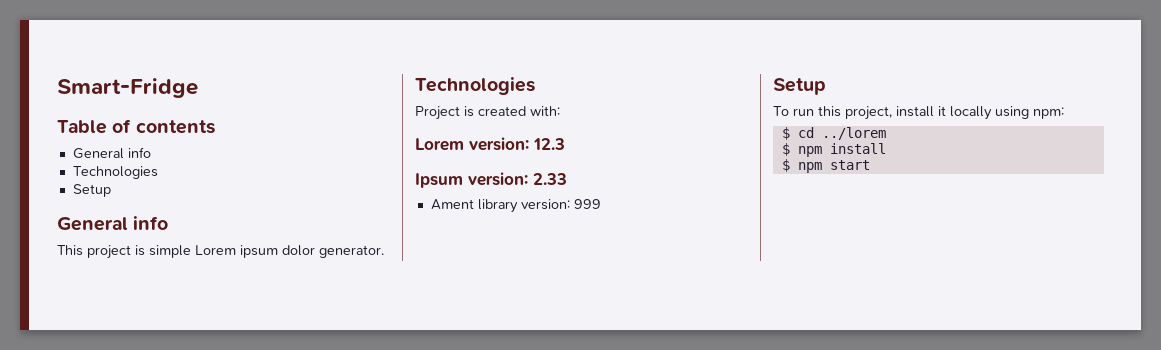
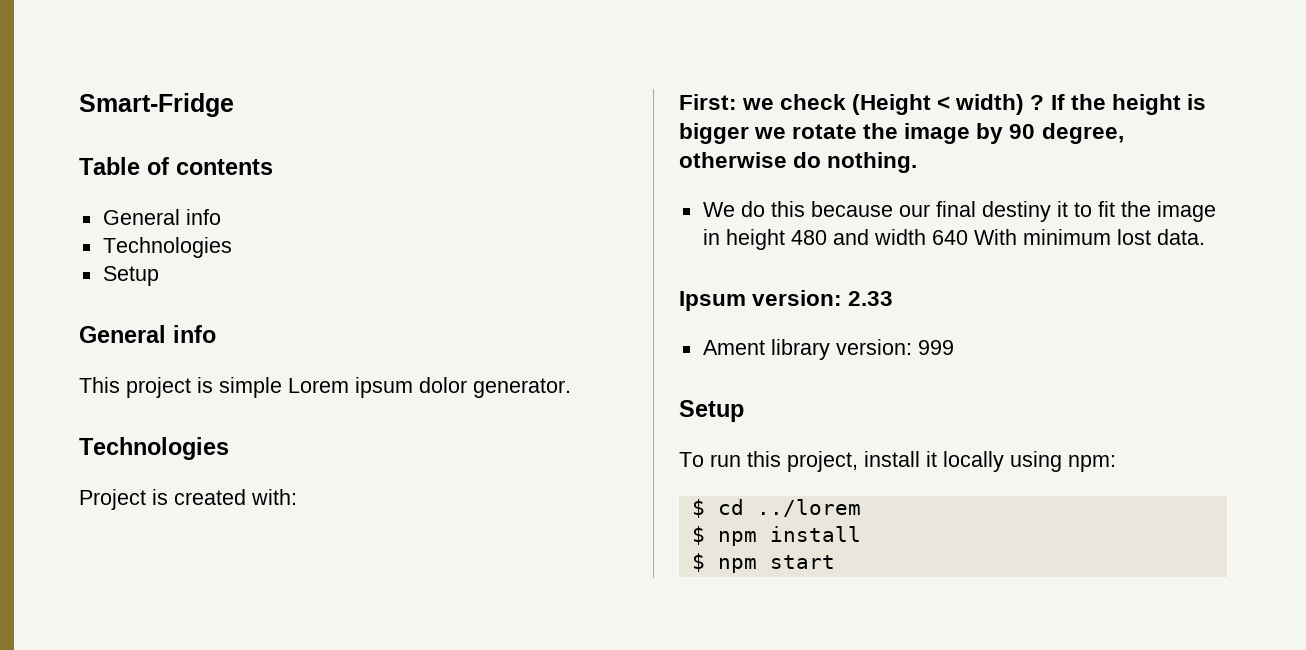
- Lorem version: 12.3
+ First: we check (Height < width) ? If the height is bigger we rotate the image by 90 degree, otherwise do nothing.
+ We do this because our final destiny it to fit the image in height 480 and width 640 With minimum lost data.

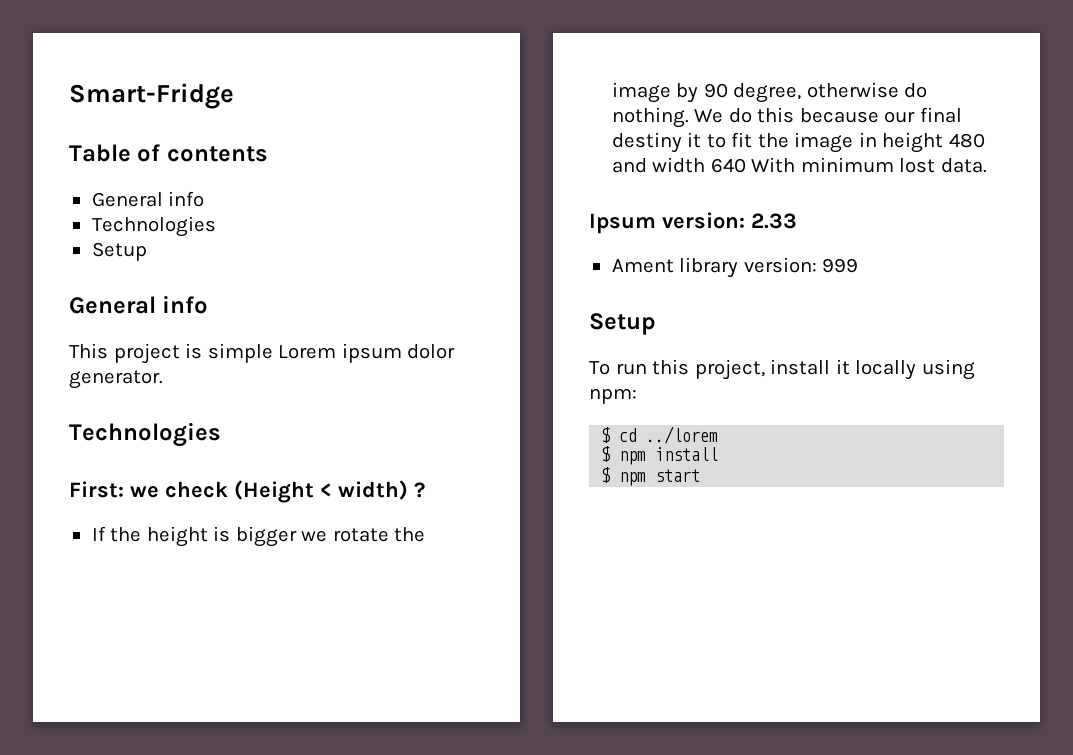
- Project is created with:
- First: we check (Height < width) ? If the height is bigger we rotate the image by 90 degree, otherwise do nothing.
- We do this because our final destiny it to fit the image in height 480 and width 640 With minimum lost data.
+ First: we check (Height < width) ?
+ If the height is bigger we rotate the image by 90 degree, otherwise do nothing. We do this because our final destiny it to fit the image in height 480 and width 640 With minimum lost data.

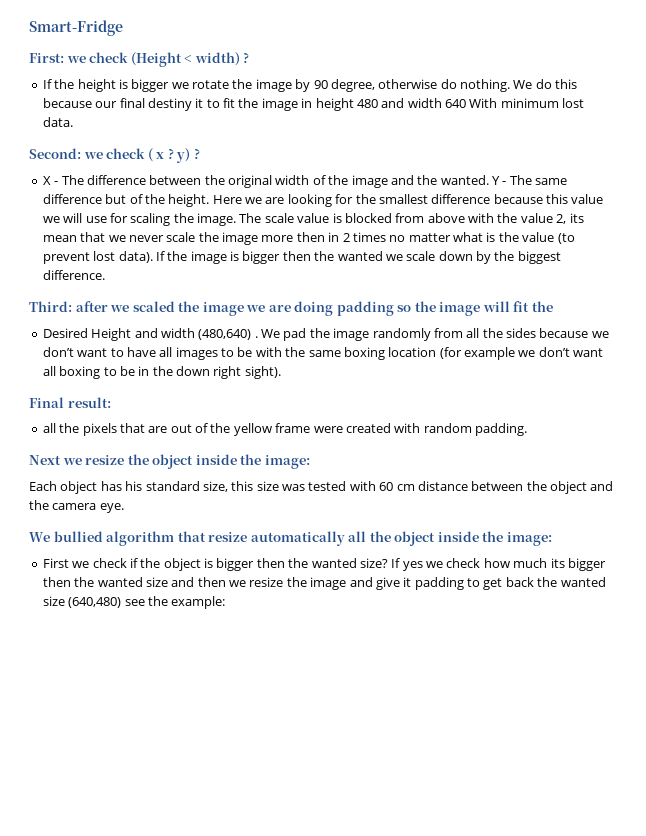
- Table of contents
- General info
- Technologies
- Setup
- General info
- This project is simple Lorem ipsum dolor generator.
- Technologies
- Ipsum version: 2.33
- Ament library version: 999
- Setup
- To run this project, install it locally using npm:
- $ cd ../lorem
- $ npm install
- $ npm start
+ Second: we check ( x ? y) ?
+ X - The difference between the original width of the image and the wanted. Y - The same difference but of the height. Here we are looking for the smallest difference because this value we will use for scaling the image. The scale value is blocked from above with the value 2, its mean that we never scale the image more then in 2 times no matter what is the value (to prevent lost data). If the image is bigger then the wanted we scale down by the biggest difference.
+ Third: after we scaled the image we are doing padding so the image will fit the
+ Desired Height and width (480,640) . We pad the image randomly from all the sides because we don’t want to have all images to be with the same boxing location (for example we don’t want all boxing to be in the down right sight).
+ Final result:
+ all the pixels that are out of the yellow frame were created with random padding.
+ Next we resize the object inside the image:
+ Each object has his standard size, this size was tested with 60 cm distance between the object and the camera eye.
+ We bullied algorithm that resize automatically all the object inside the image:
+ First we check if the object is bigger then the wanted size? If yes we check how much its bigger then the wanted size and then we resize the image and give it padding to get back the wanted size (640,480) see the example:

